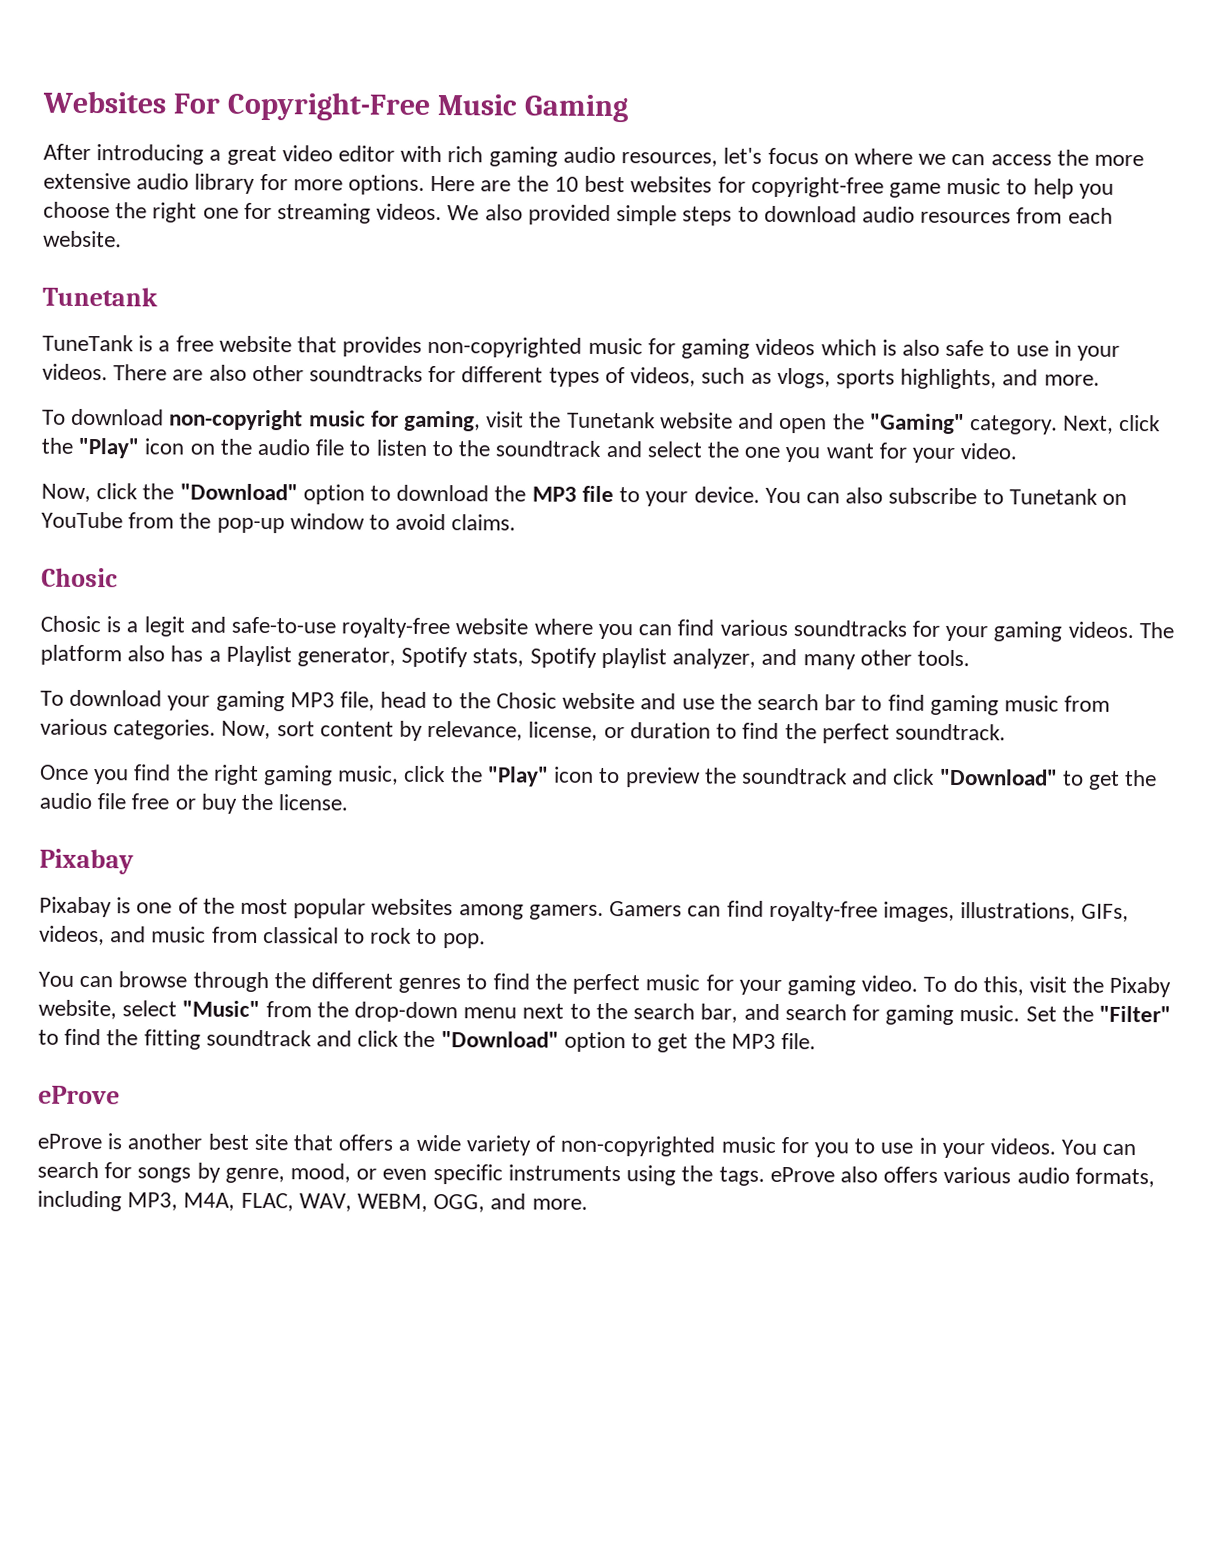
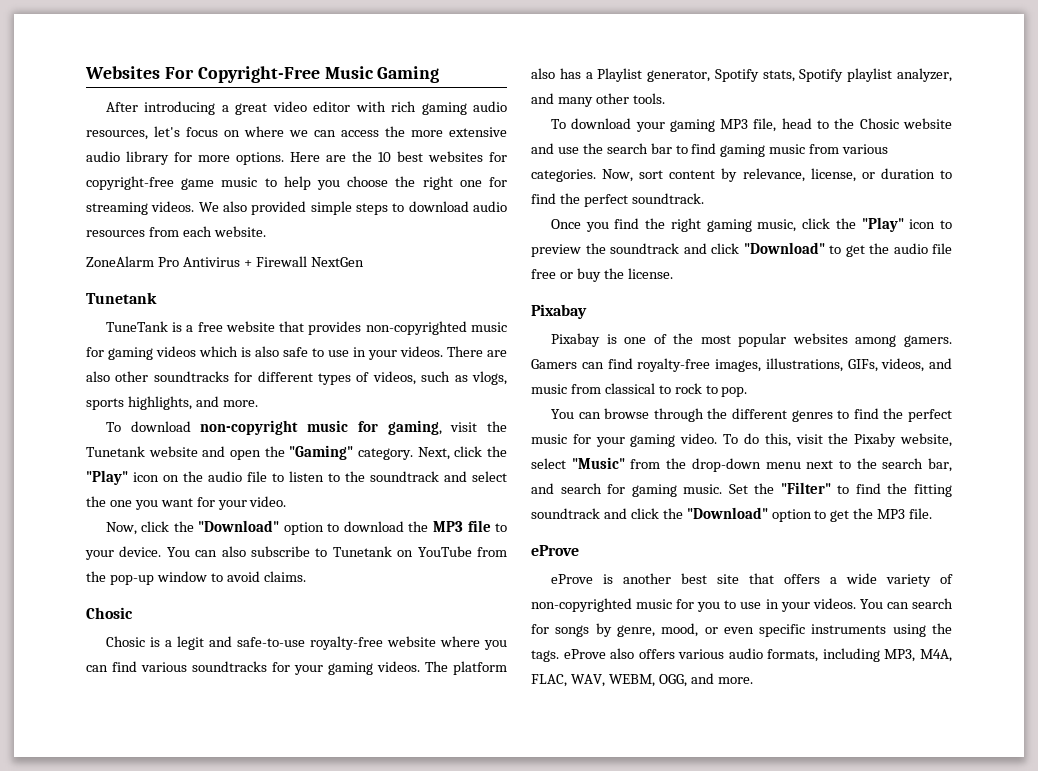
+ ZoneAlarm Pro Antivirus + Firewall NextGen

